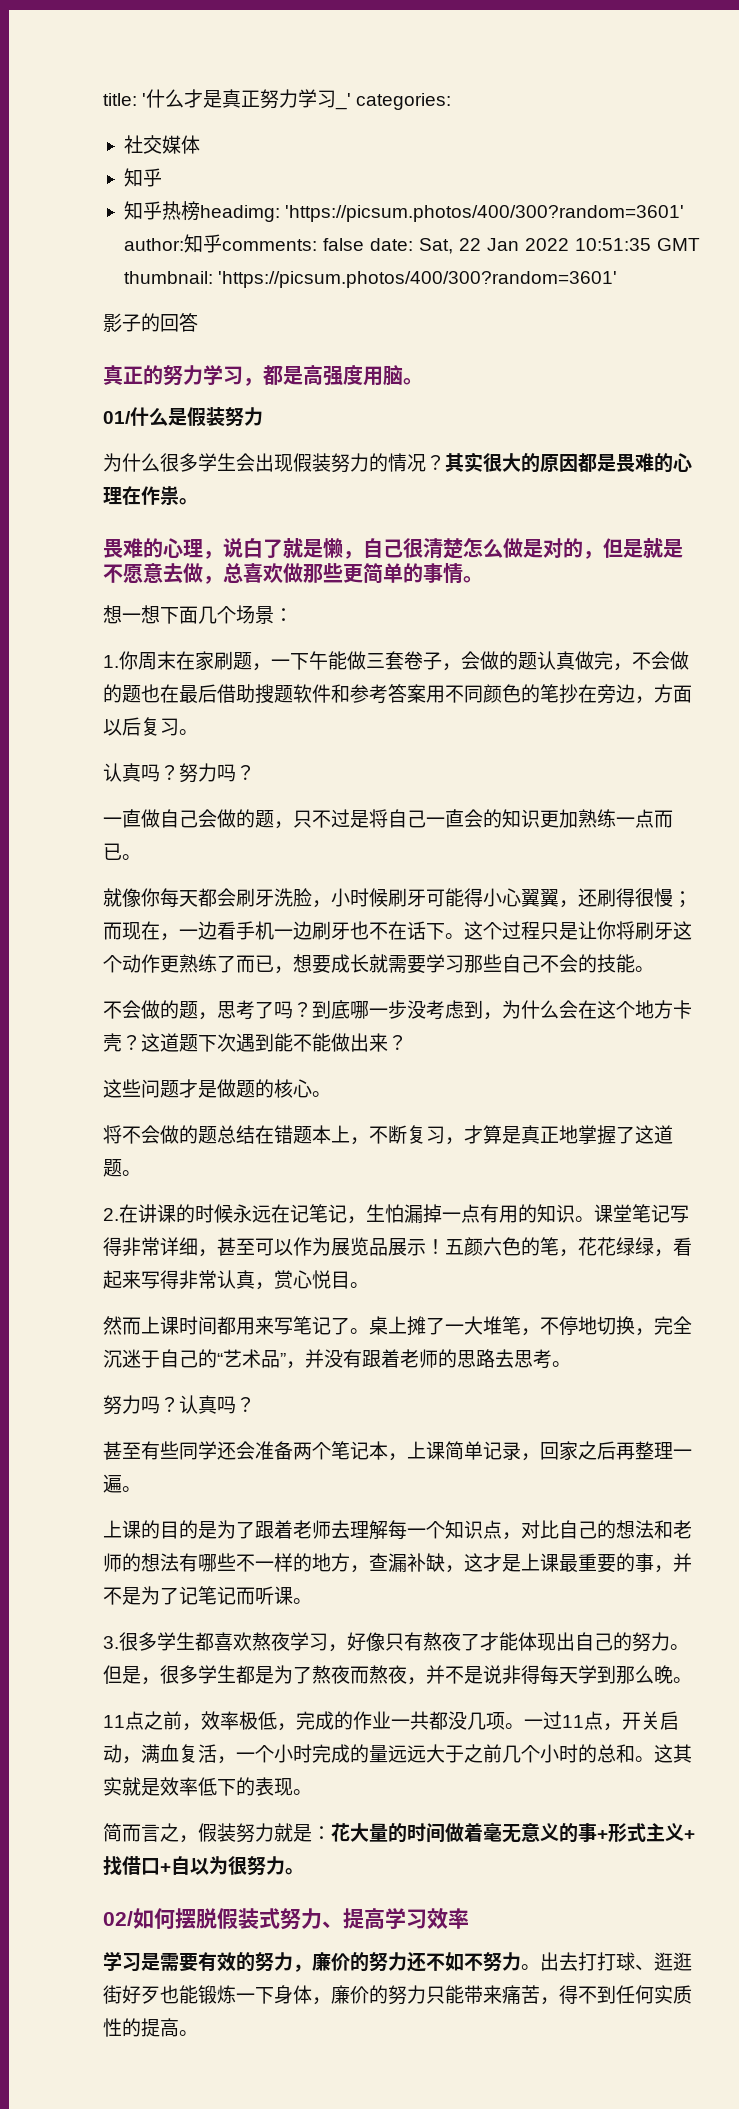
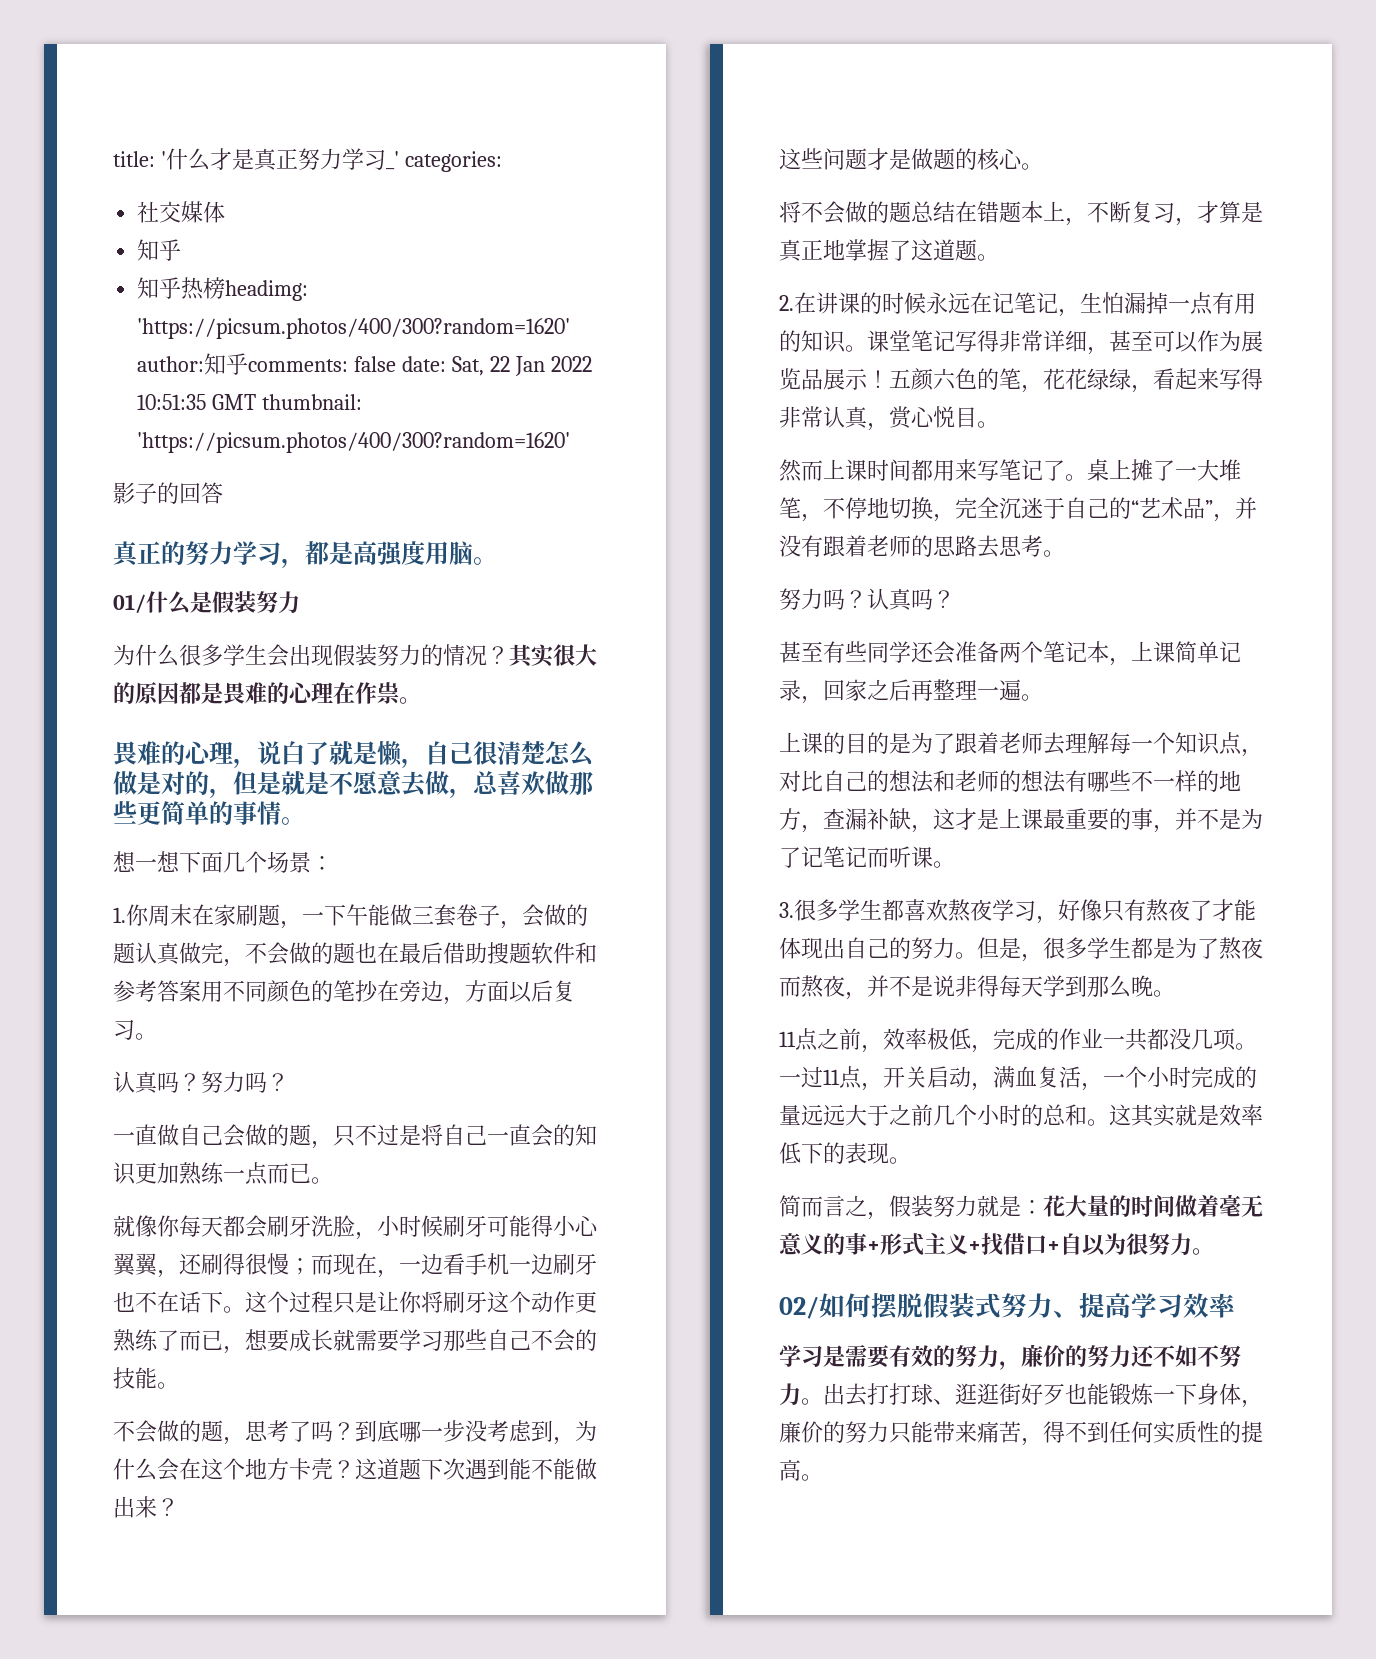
- 知乎热榜headimg: 'https://picsum.photos/400/300?random=3601' author:知乎comments: false date: Sat, 22 Jan 2022 10:51:35 GMT thumbnail: 'https://picsum.photos/400/300?random=3601'
+ 知乎热榜headimg: 'https://picsum.photos/400/300?random=1620' author:知乎comments: false date: Sat, 22 Jan 2022 10:51:35 GMT thumbnail: 'https://picsum.photos/400/300?random=1620'

